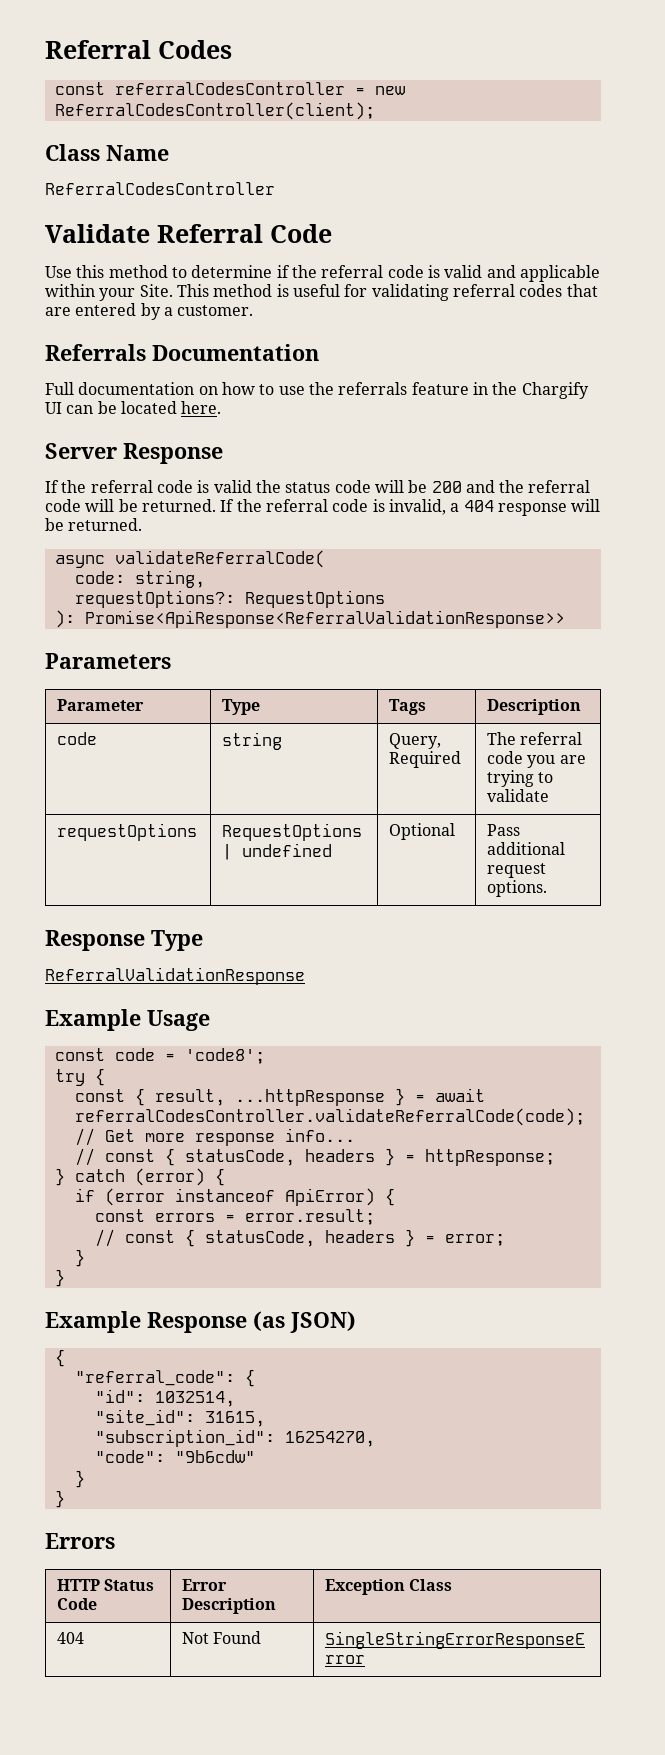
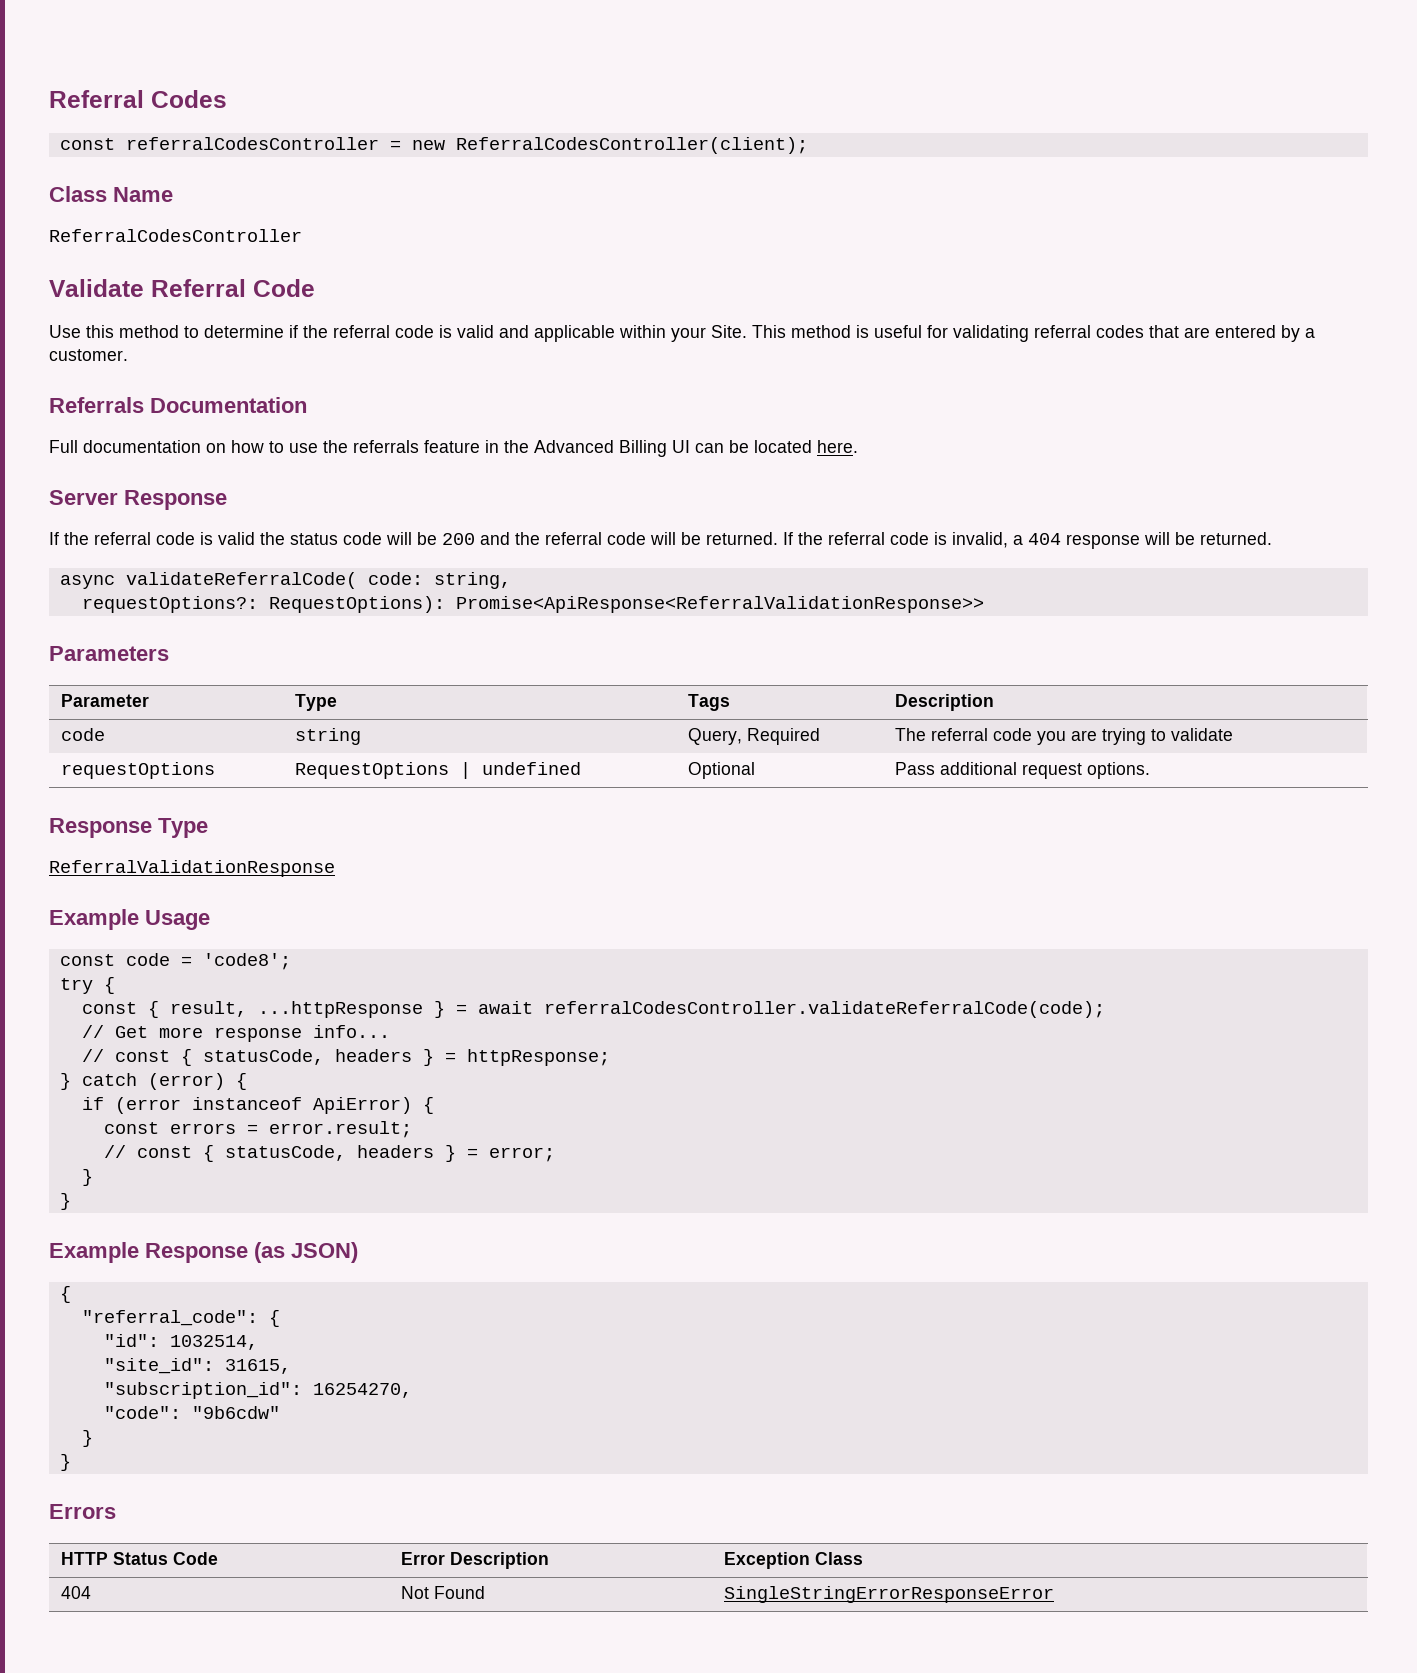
- Full documentation on how to use the referrals feature in the Chargify UI can be located here.
+ Full documentation on how to use the referrals feature in the Advanced Billing UI can be located here.
- async validateReferralCode(
- code: string,
+ async validateReferralCode( code: string,
- requestOptions?: RequestOptions
- ): Promise<ApiResponse<ReferralValidationResponse>>
+ requestOptions?: RequestOptions): Promise<ApiResponse<ReferralValidationResponse>>

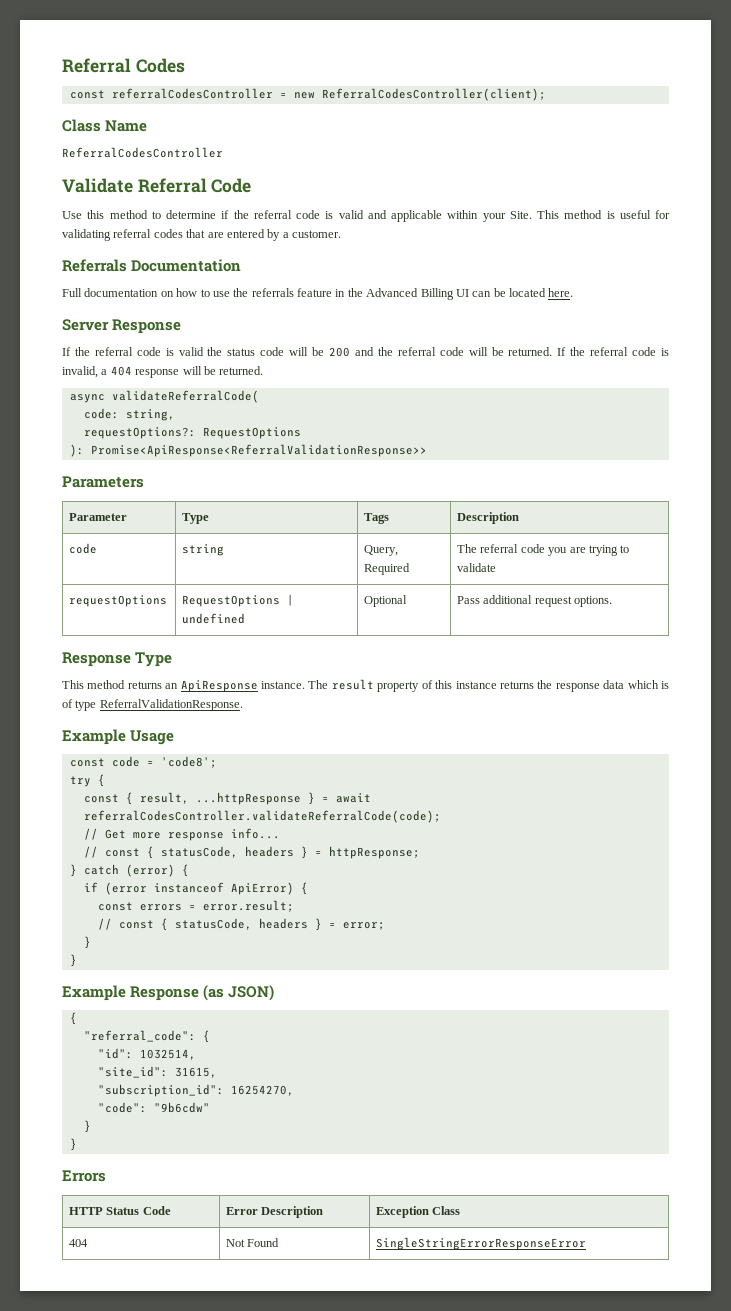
- async validateReferralCode( code: string,
+ async validateReferralCode(
+ code: string,
- requestOptions?: RequestOptions): Promise<ApiResponse<ReferralValidationResponse>>
+ requestOptions?: RequestOptions
+ ): Promise<ApiResponse<ReferralValidationResponse>>
- ReferralValidationResponse
+ This method returns an ApiResponse instance. The result property of this instance returns the response data which is of type ReferralValidationResponse.

